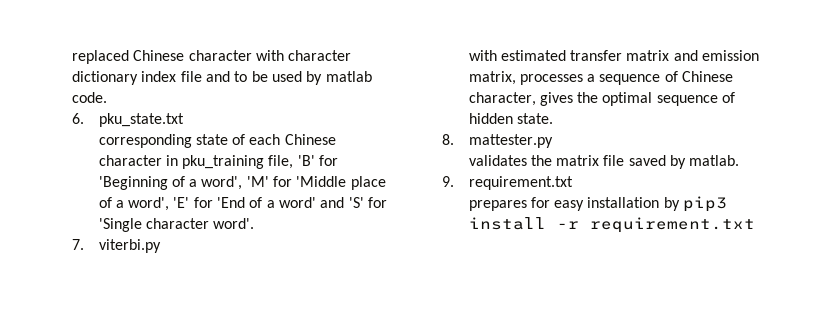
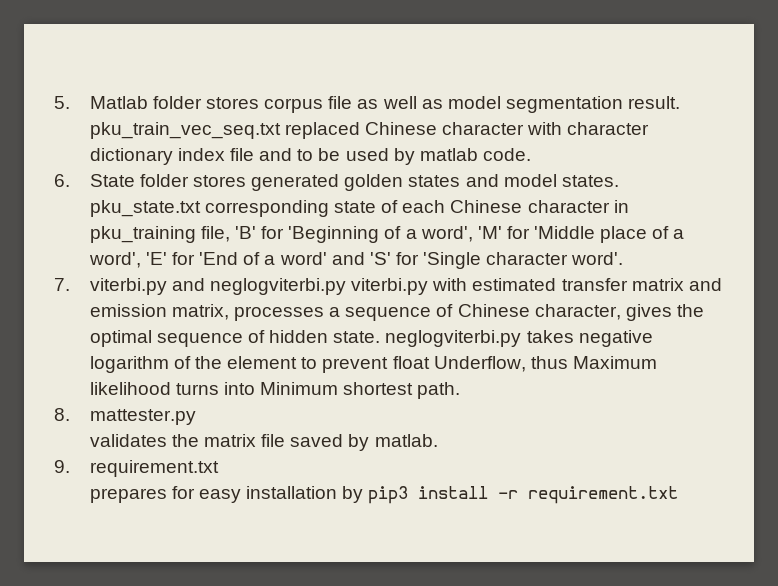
- replaced Chinese character with character dictionary index file and to be used by matlab code.
+ 5. Matlab folder stores corpus file as well as model segmentation result. pku_train_vec_seq.txt replaced Chinese character with character dictionary index file and to be used by matlab code.
- 6. pku_state.txt
- corresponding state of each Chinese character in pku_training file, 'B' for 'Beginning of a word', 'M' for 'Middle place of a word', 'E' for 'End of a word' and 'S' for 'Single character word'.
+ 6. State folder stores generated golden states and model states. pku_state.txt corresponding state of each Chinese character in pku_training file, 'B' for 'Beginning of a word', 'M' for 'Middle place of a word', 'E' for 'End of a word' and 'S' for 'Single character word'.
- 7. viterbi.py
- with estimated transfer matrix and emission matrix, processes a sequence of Chinese character, gives the optimal sequence of hidden state.
+ 7. viterbi.py and neglogviterbi.py viterbi.py with estimated transfer matrix and emission matrix, processes a sequence of Chinese character, gives the optimal sequence of hidden state. neglogviterbi.py takes negative logarithm of the element to prevent float Underflow, thus Maximum likelihood turns into Minimum shortest path.

